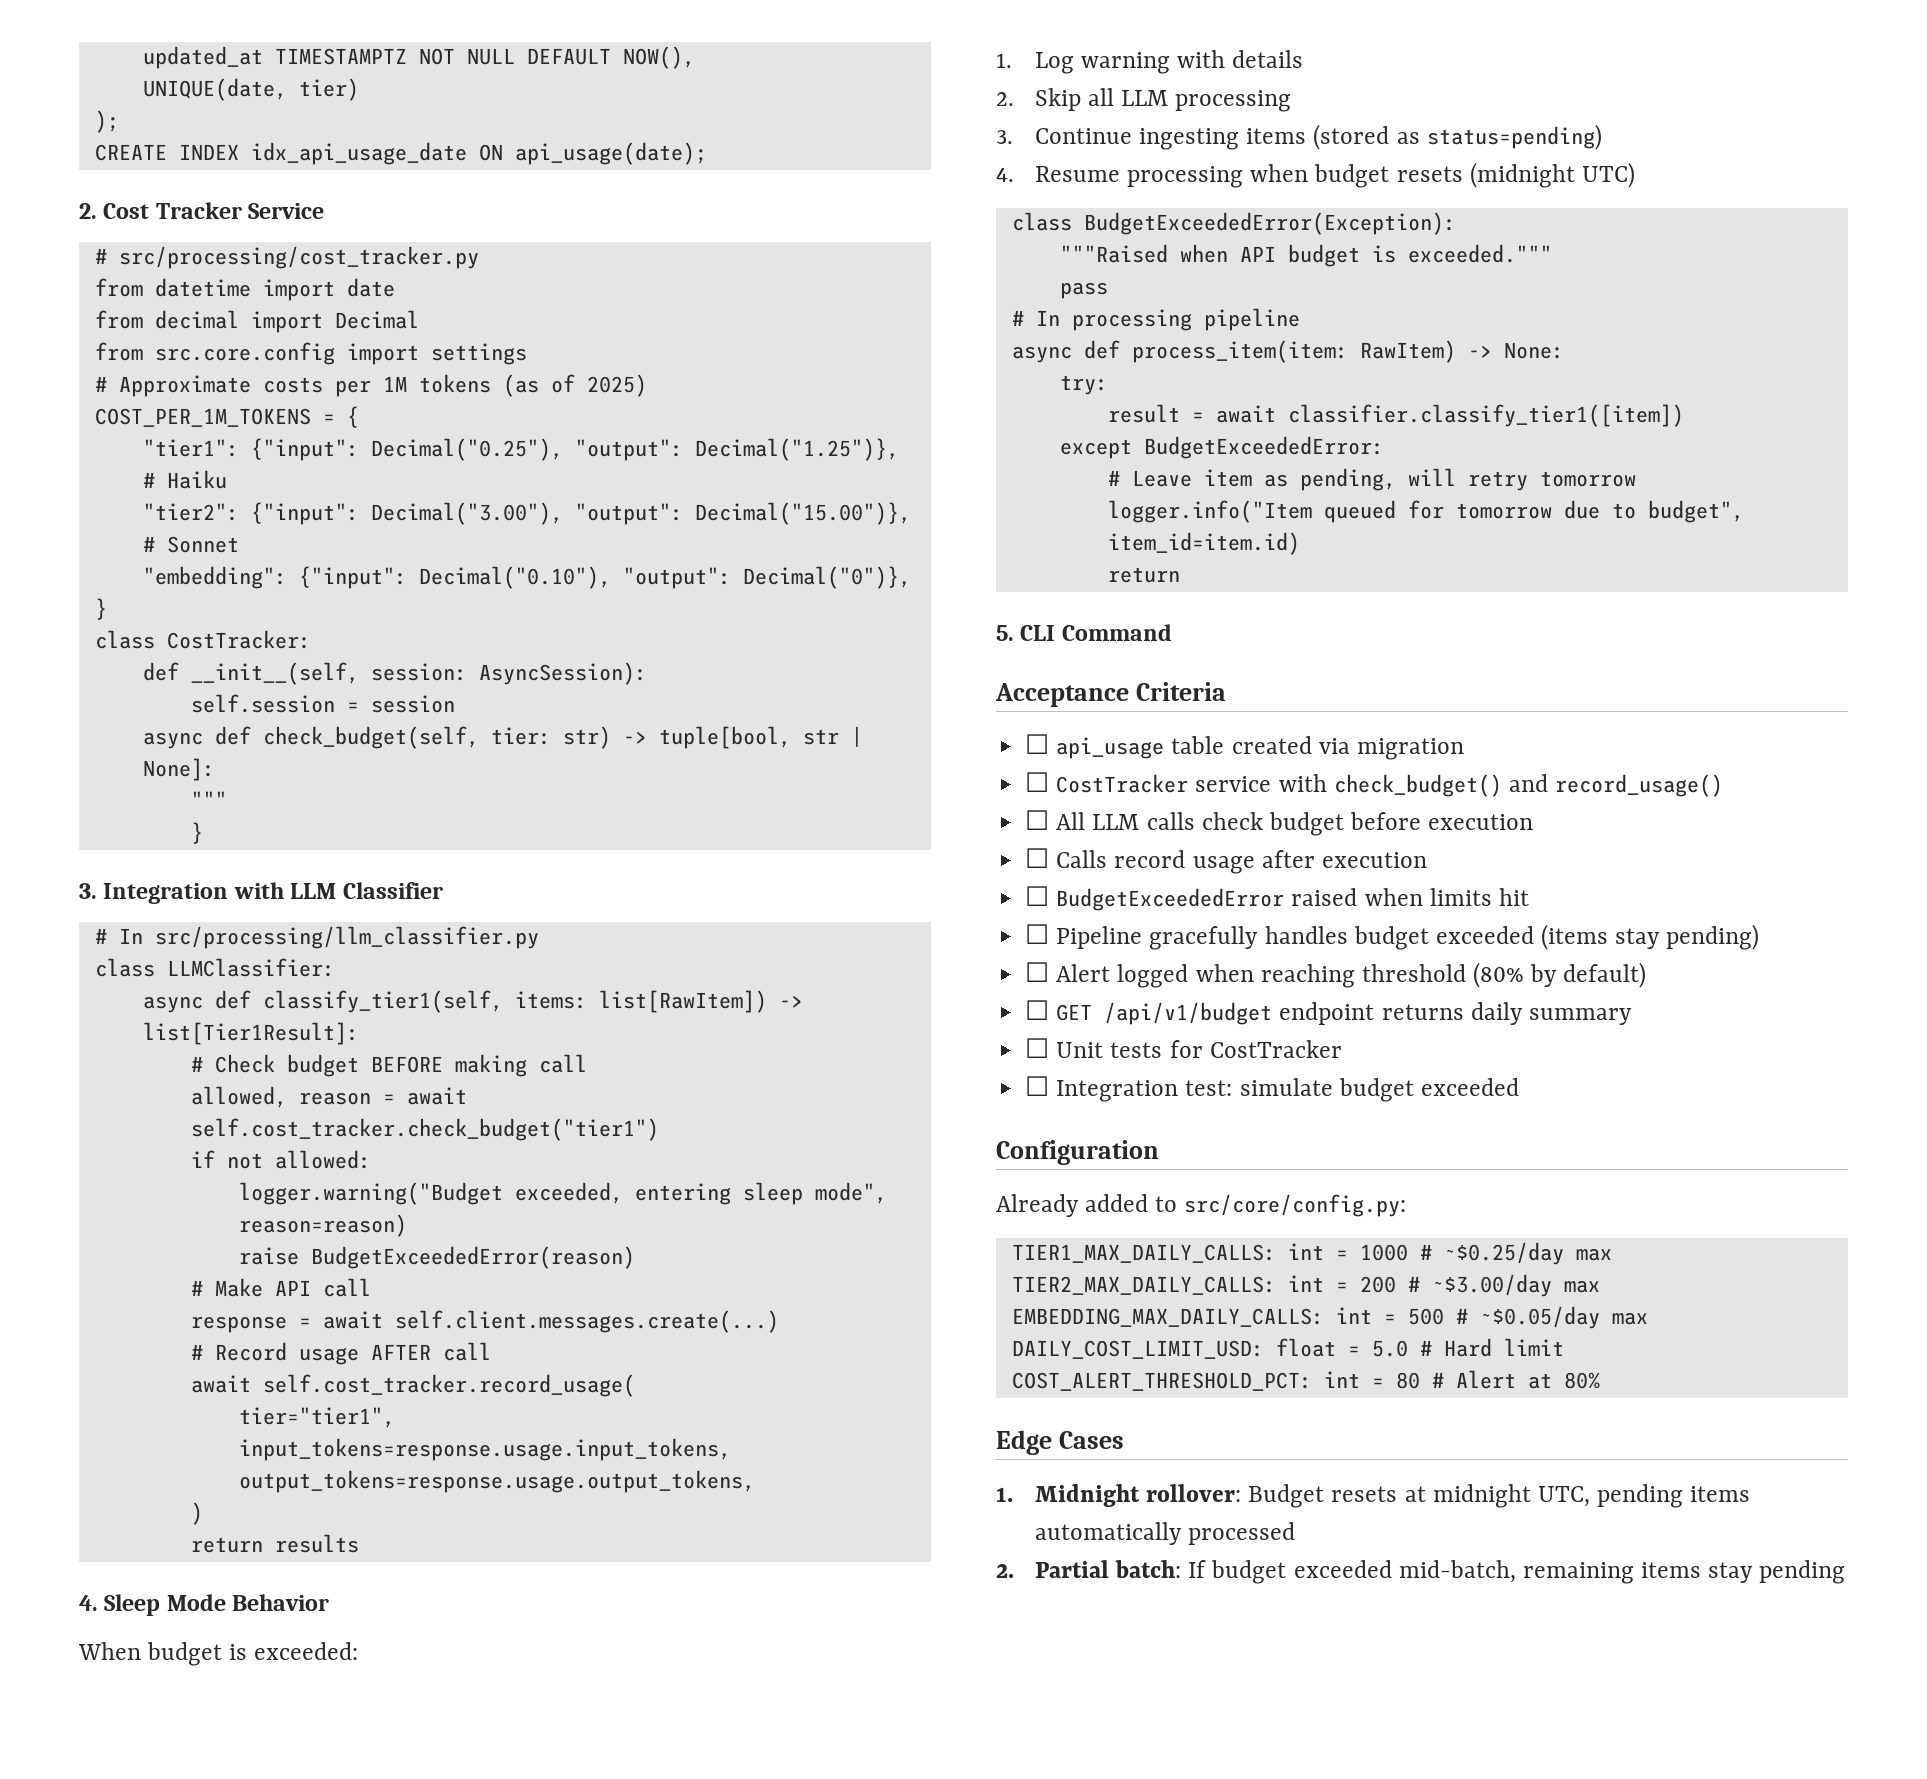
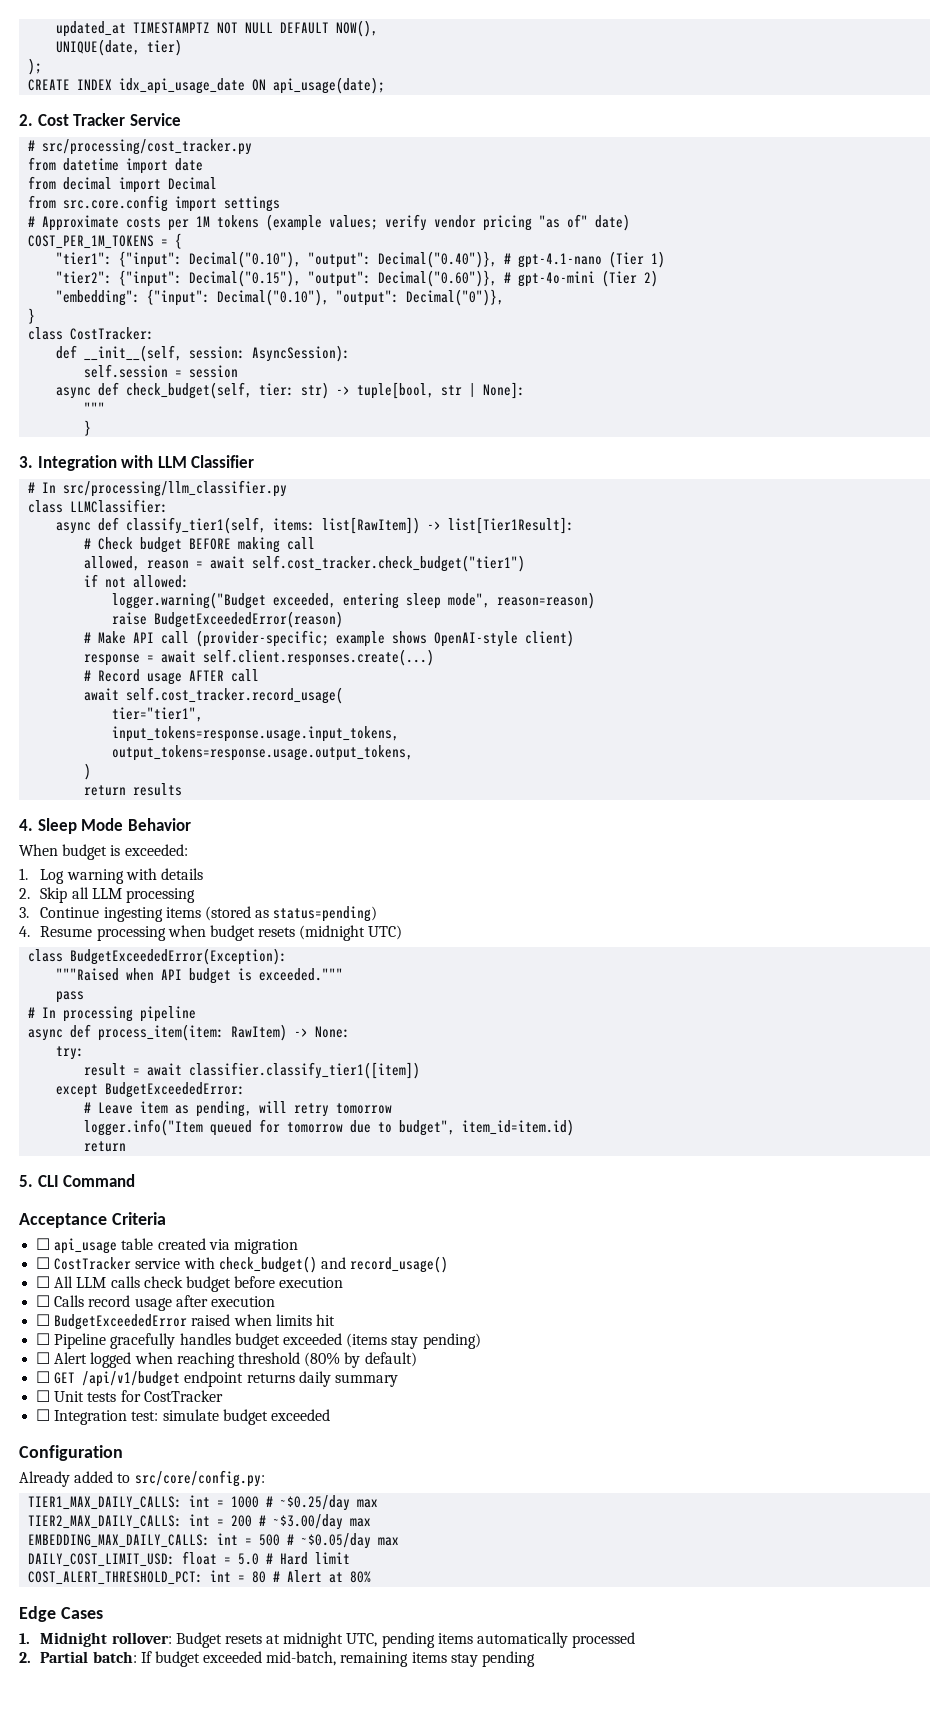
- # Approximate costs per 1M tokens (as of 2025)
+ # Approximate costs per 1M tokens (example values; verify vendor pricing "as of" date)
- "tier1": {"input": Decimal("0.25"), "output": Decimal("1.25")}, # Haiku
- "tier2": {"input": Decimal("3.00"), "output": Decimal("15.00")}, # Sonnet
+ "tier1": {"input": Decimal("0.10"), "output": Decimal("0.40")}, # gpt-4.1-nano (Tier 1)
+ "tier2": {"input": Decimal("0.15"), "output": Decimal("0.60")}, # gpt-4o-mini (Tier 2)
- # Make API call
+ # Make API call (provider-specific; example shows OpenAI-style client)
- response = await self.client.messages.create(...)
+ response = await self.client.responses.create(...)

